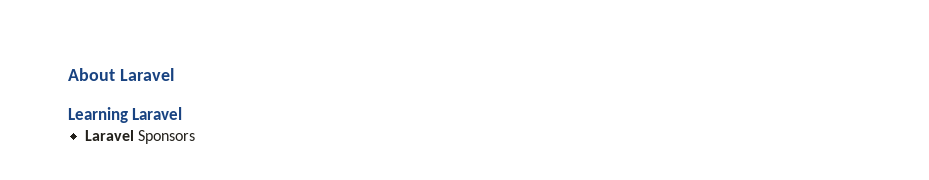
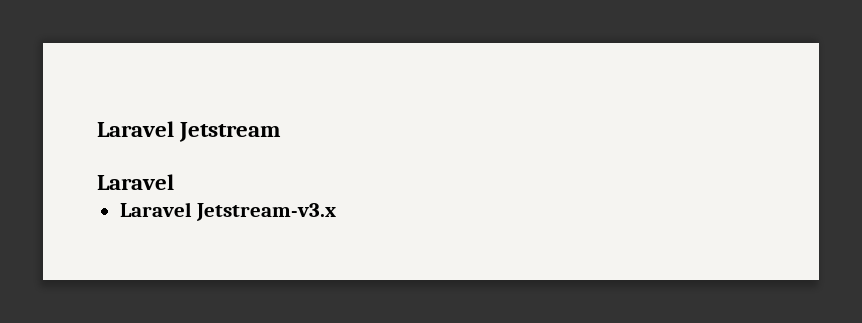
- About Laravel
- Learning Laravel
+ Laravel Jetstream
+ Laravel
- Laravel Sponsors
+ Laravel Jetstream-v3.x

